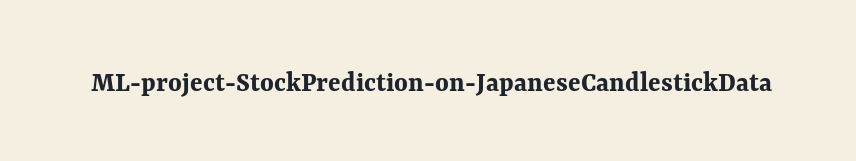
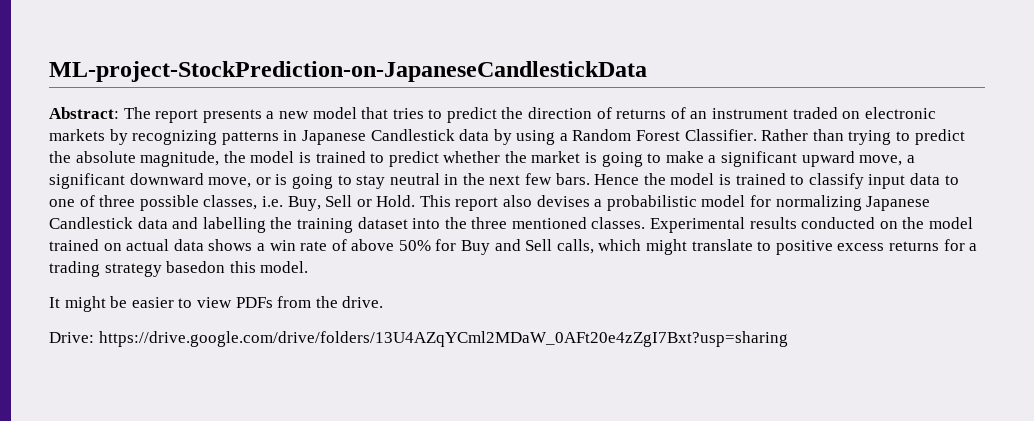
+ Abstract: The report presents a new model that tries to predict the direction of returns of an instrument traded on electronic markets by recognizing patterns in Japanese Candlestick data by using a Random Forest Classifier. Rather than trying to predict the absolute magnitude, the model is trained to predict whether the market is going to make a significant upward move, a significant downward move, or is going to stay neutral in the next few bars. Hence the model is trained to classify input data to one of three possible classes, i.e. Buy, Sell or Hold. This report also devises a probabilistic model for normalizing Japanese Candlestick data and labelling the training dataset into the three mentioned classes. Experimental results conducted on the model trained on actual data shows a win rate of above 50% for Buy and Sell calls, which might translate to positive excess returns for a trading strategy basedon this model.
+ It might be easier to view PDFs from the drive.
+ Drive: https://drive.google.com/drive/folders/13U4AZqYCml2MDaW_0AFt20e4zZgI7Bxt?usp=sharing

